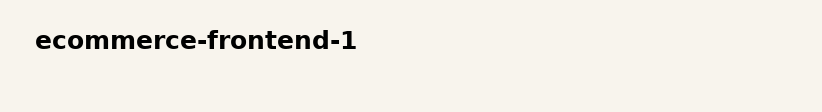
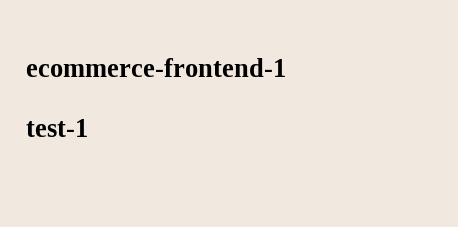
+ test-1

